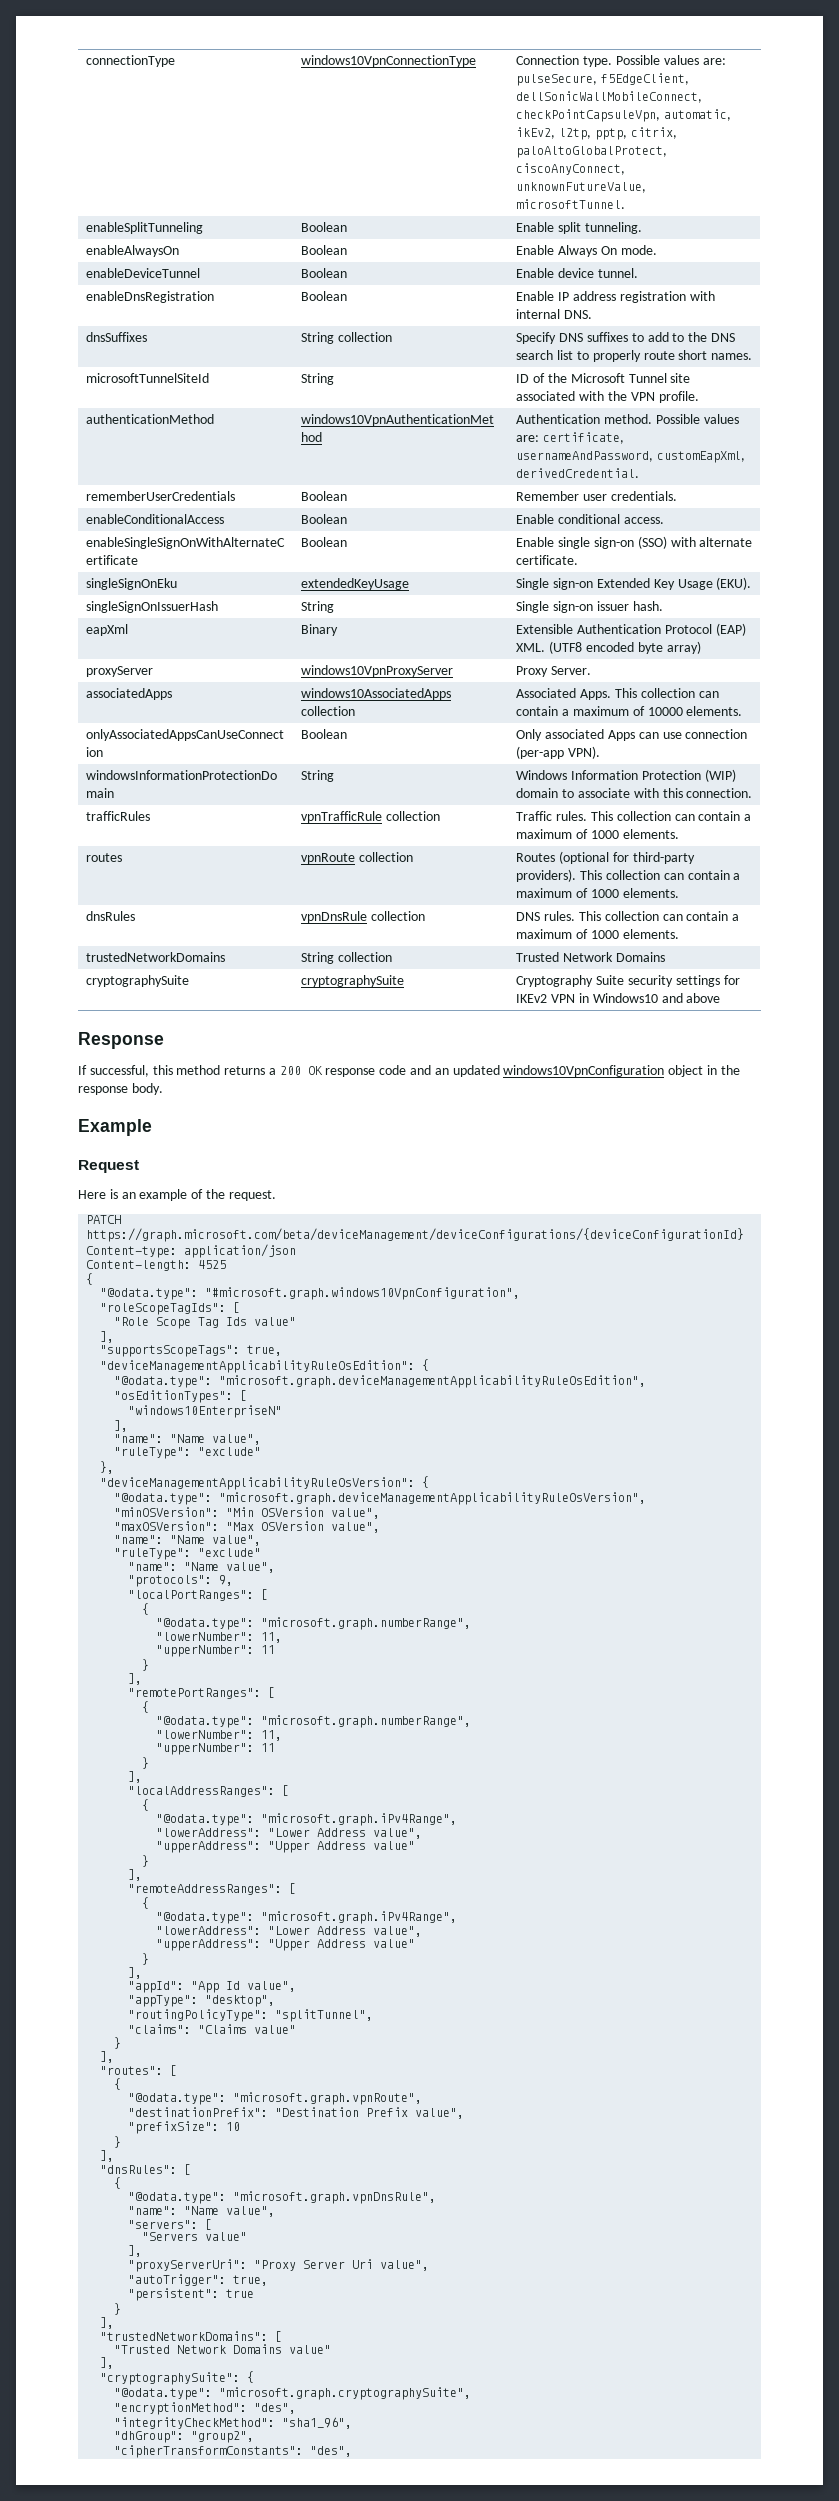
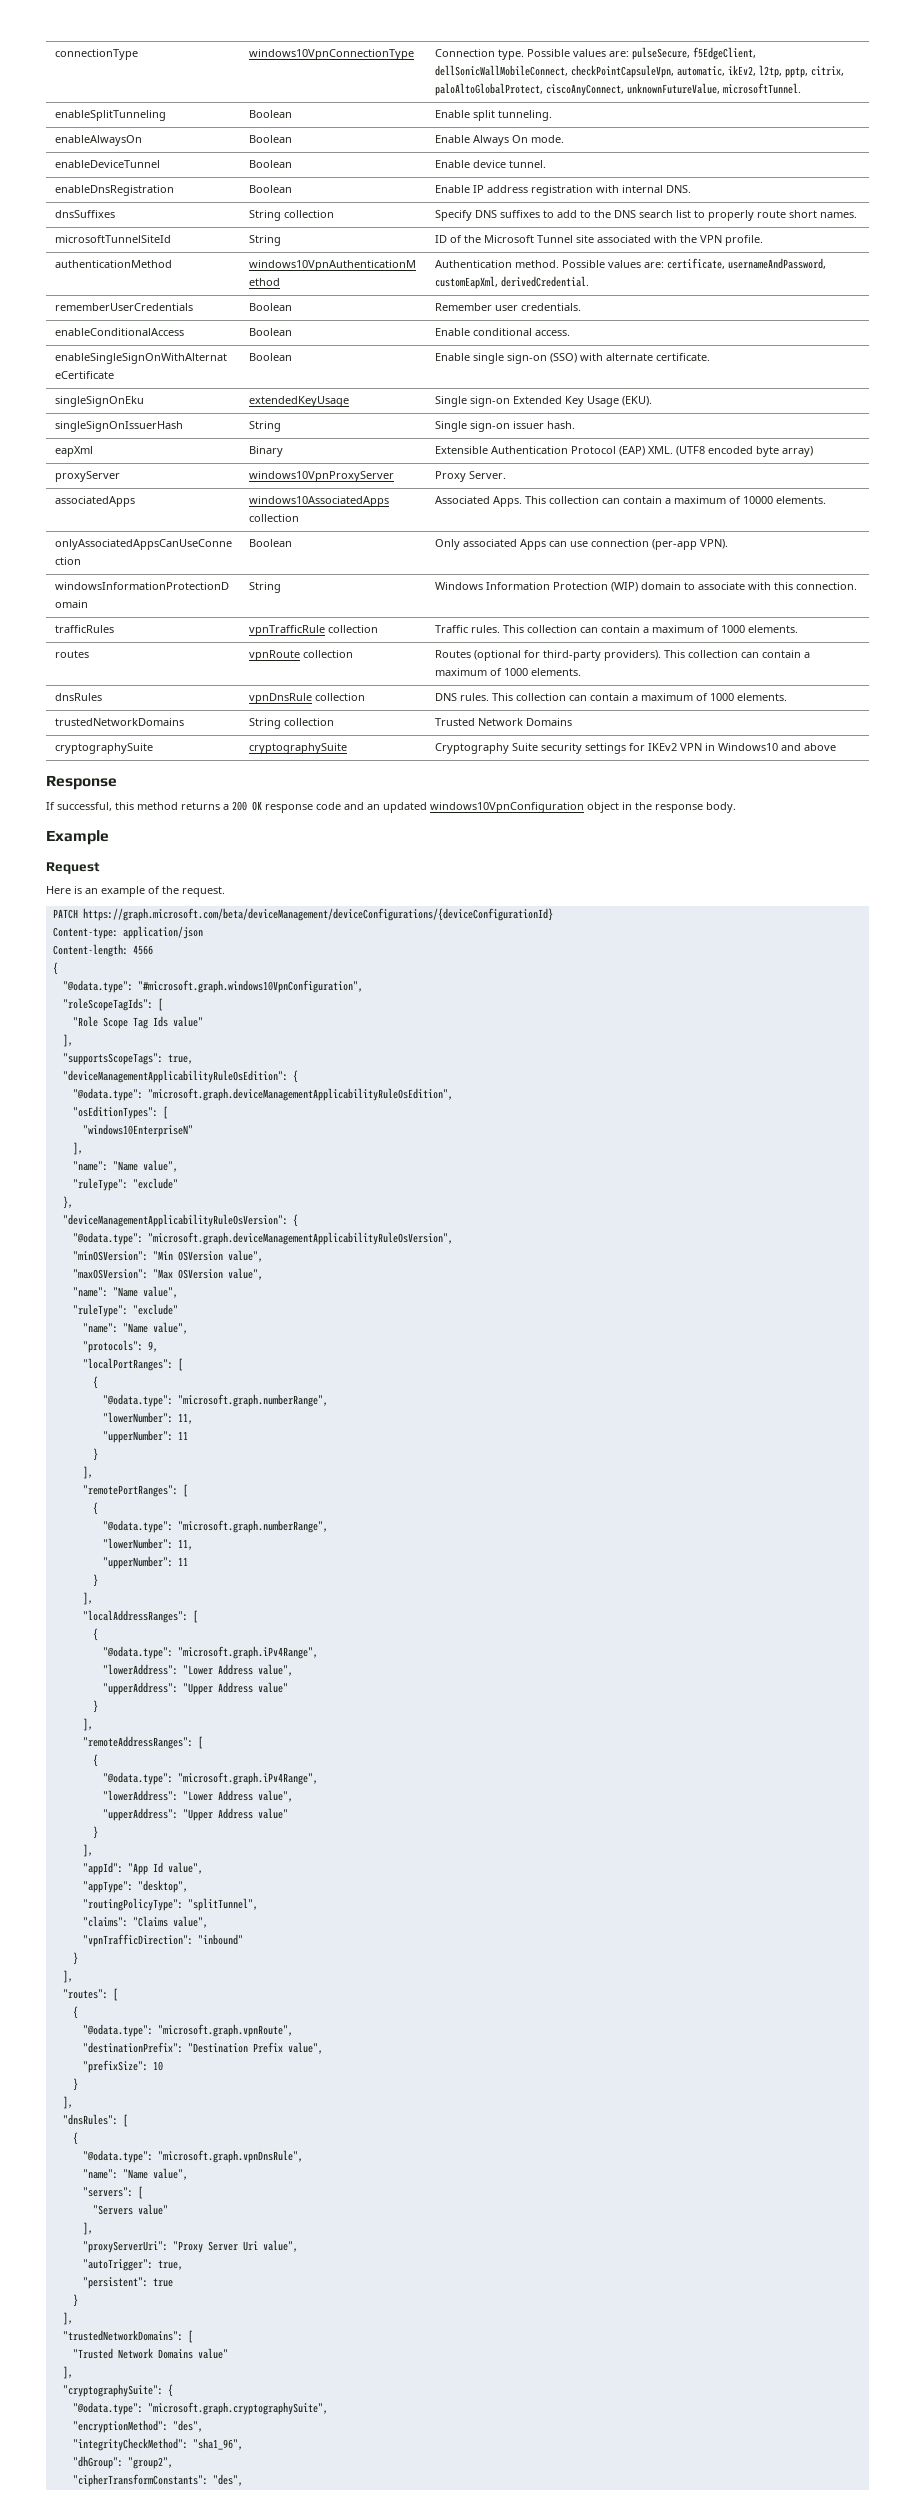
- Content-length: 4525
+ Content-length: 4566
- "claims": "Claims value"
+ "claims": "Claims value",
+ "vpnTrafficDirection": "inbound"

